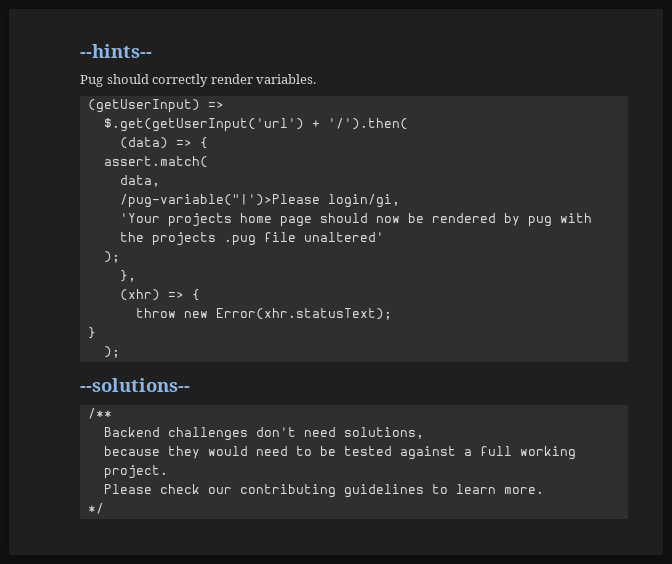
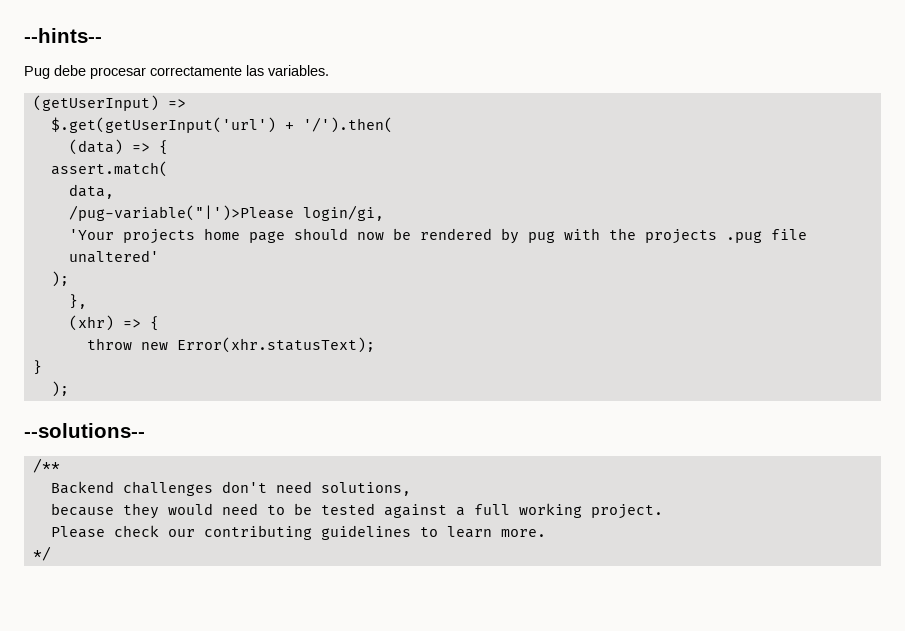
- Pug should correctly render variables.
+ Pug debe procesar correctamente las variables.

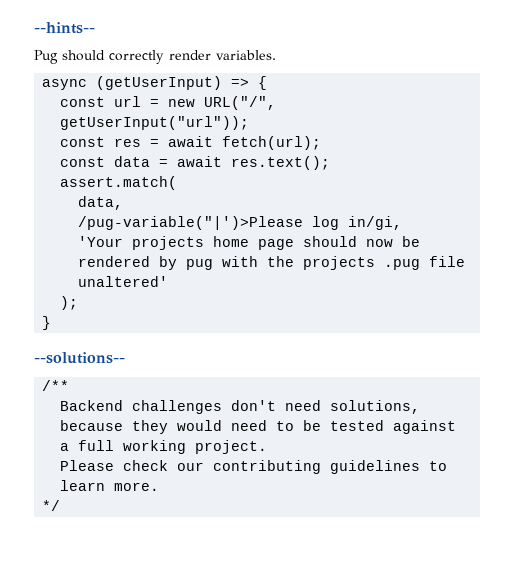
- Pug debe procesar correctamente las variables.
+ Pug should correctly render variables.
- (getUserInput) =>
- $.get(getUserInput('url') + '/').then(
- (data) => {
+ async (getUserInput) => {
+ const url = new URL("/", getUserInput("url"));
+ const res = await fetch(url);
+ const data = await res.text();
- /pug-variable("|')>Please login/gi,
+ /pug-variable("|')>Please log in/gi,
- },
- (xhr) => {
- throw new Error(xhr.statusText);
  }
- );

